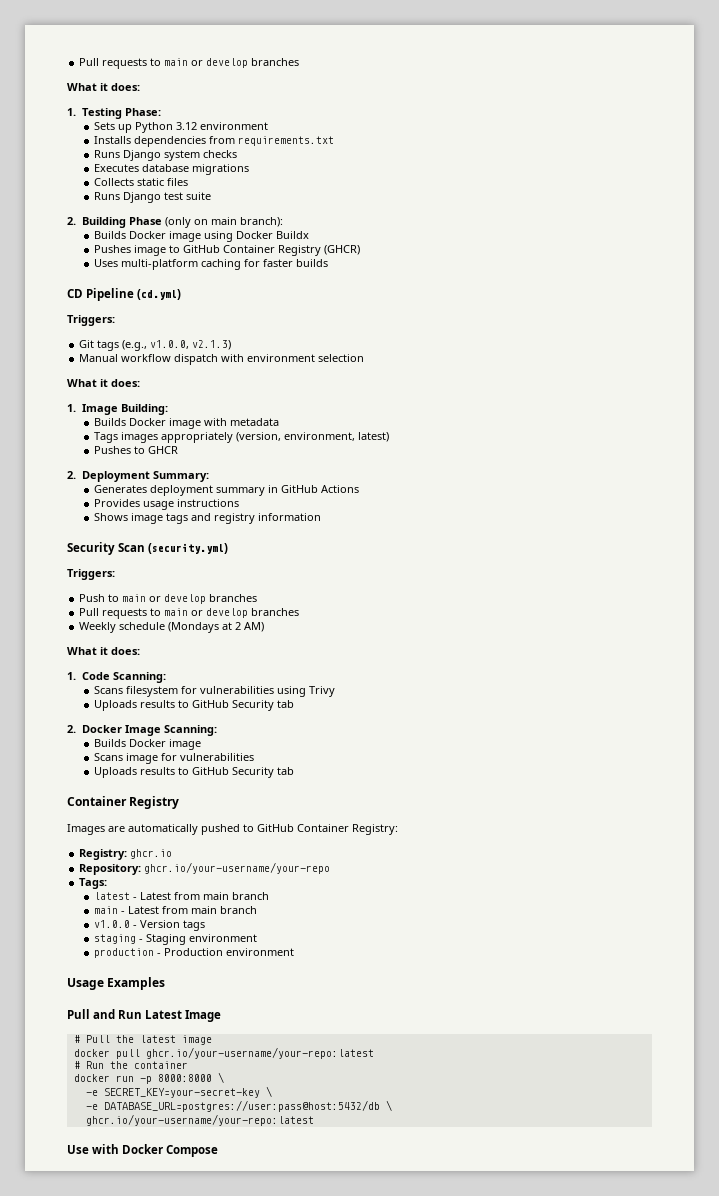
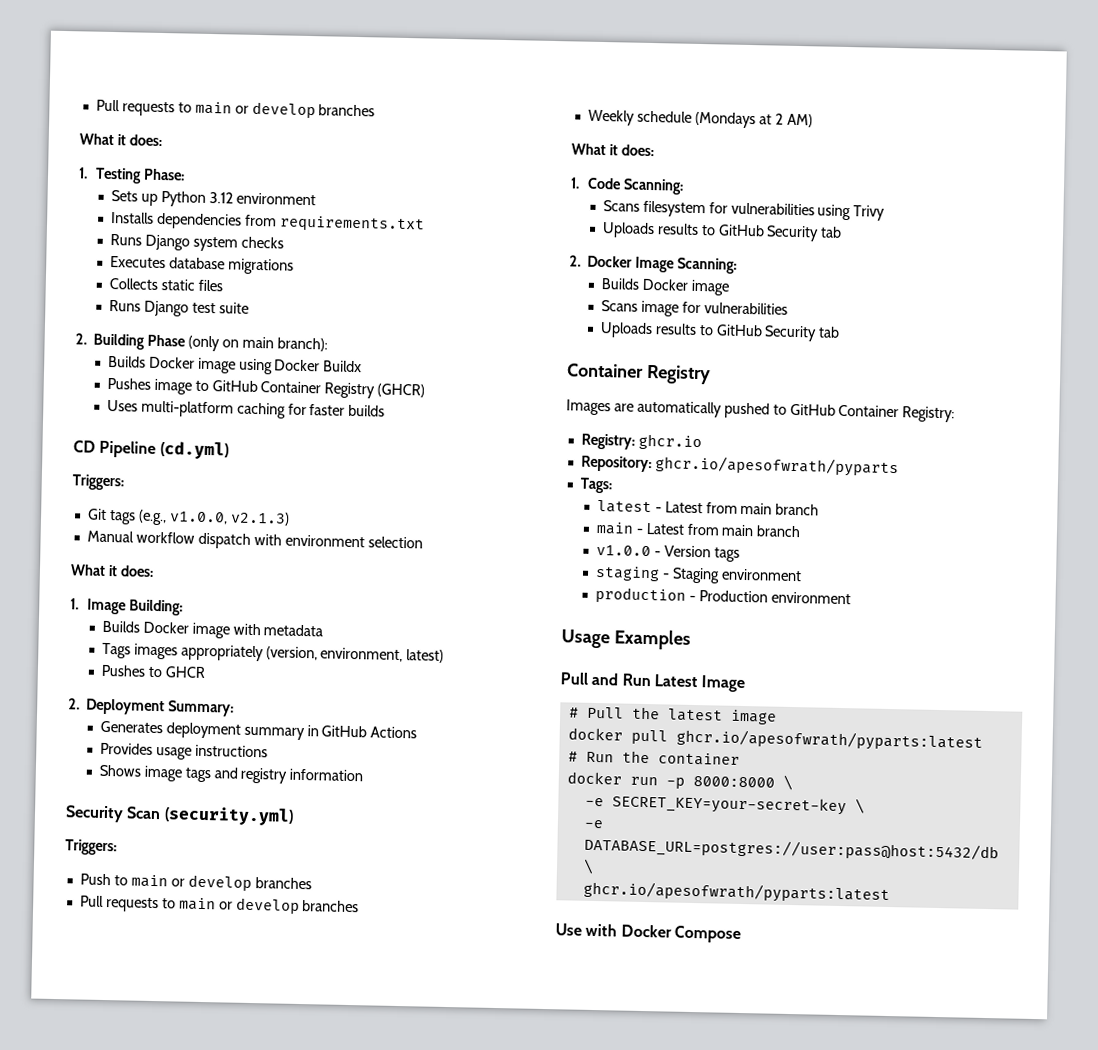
- Repository: ghcr.io/your-username/your-repo
+ Repository: ghcr.io/apesofwrath/pyparts
- docker pull ghcr.io/your-username/your-repo:latest
+ docker pull ghcr.io/apesofwrath/pyparts:latest
  -e DATABASE_URL=postgres://user:pass@host:5432/db \
- ghcr.io/your-username/your-repo:latest
+ ghcr.io/apesofwrath/pyparts:latest

